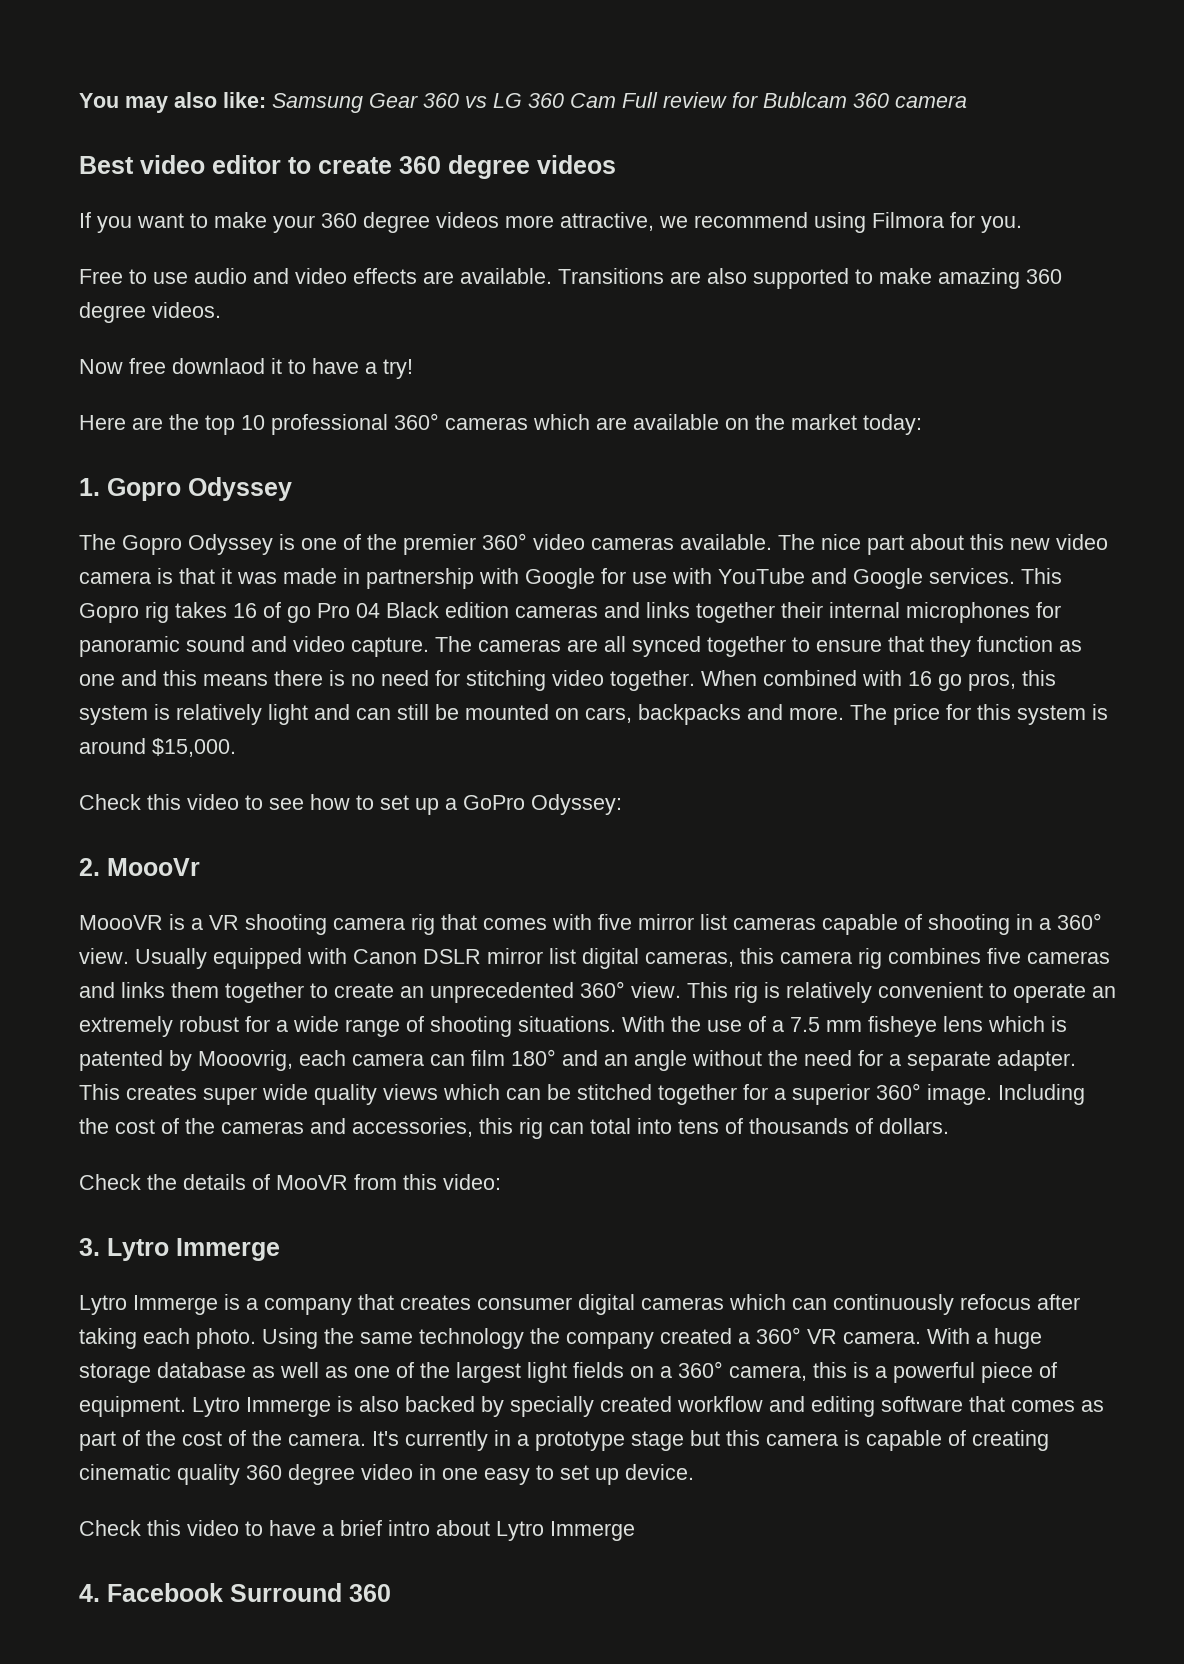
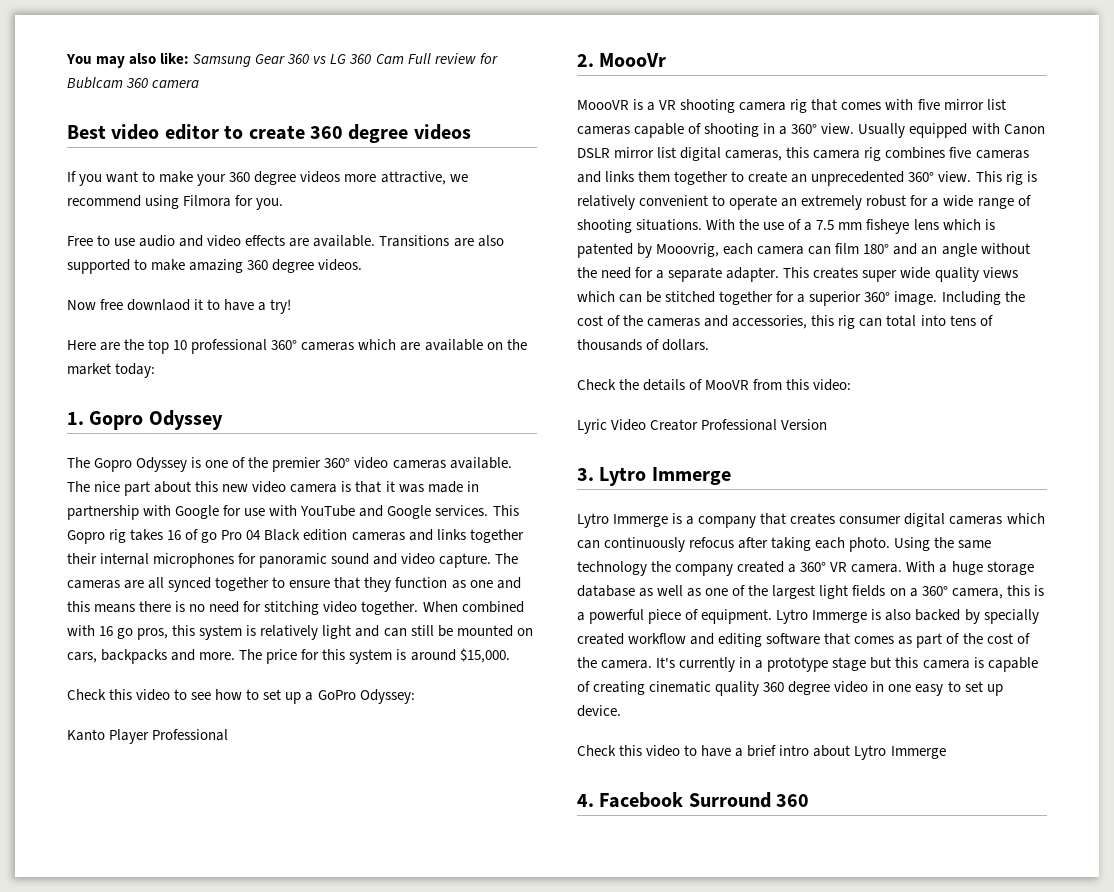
+ Kanto Player Professional
+ Lyric Video Creator Professional Version

